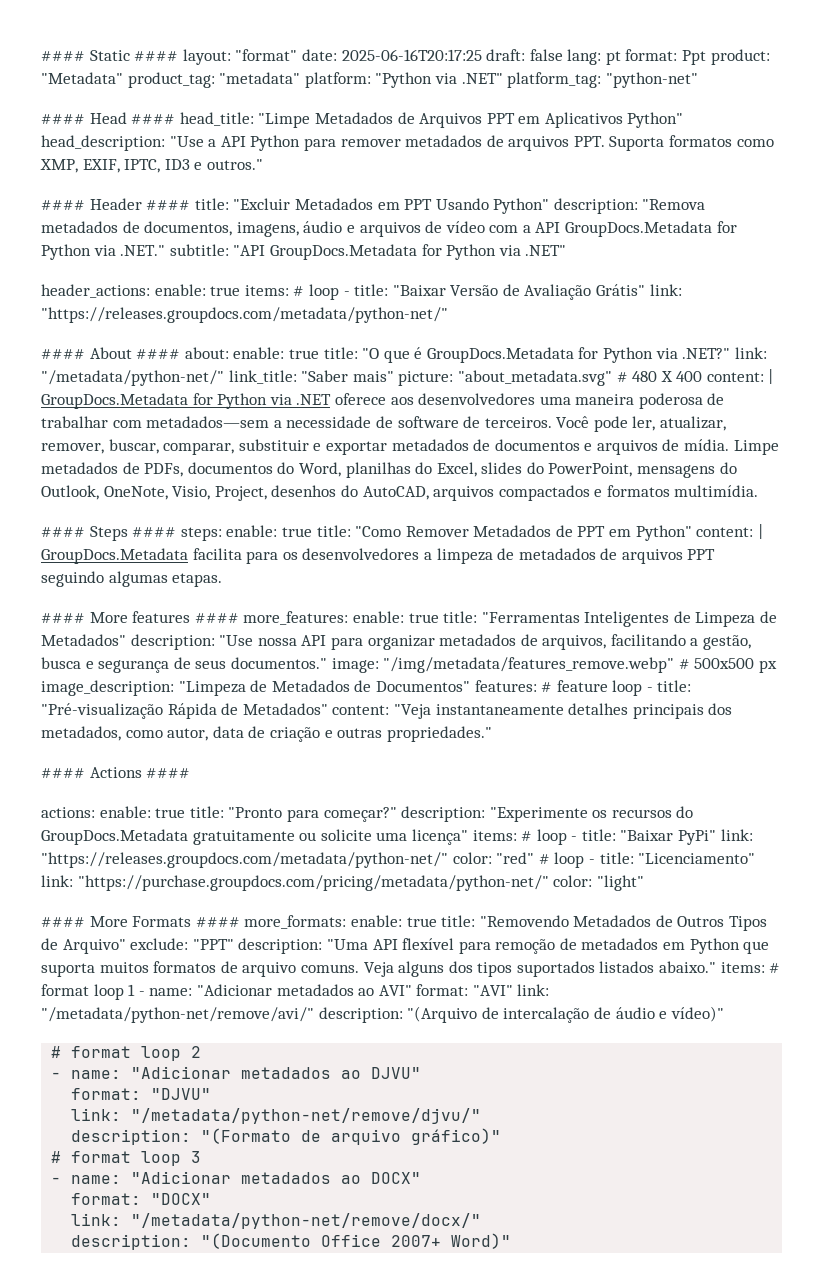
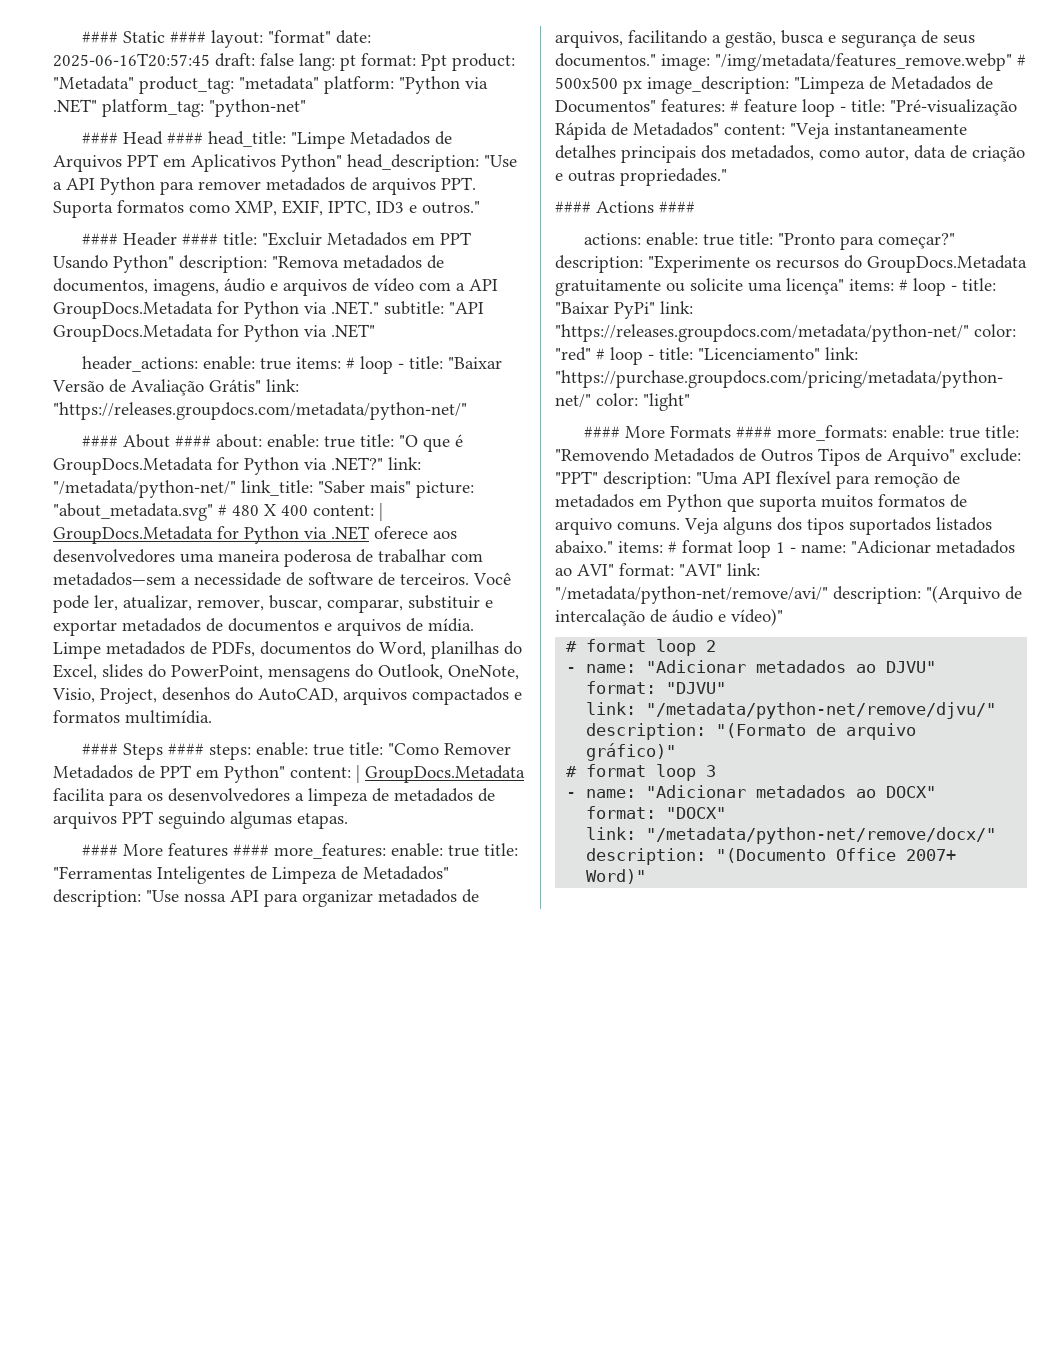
- #### Static #### layout: "format" date: 2025-06-16T20:17:25 draft: false lang: pt format: Ppt product: "Metadata" product_tag: "metadata" platform: "Python via .NET" platform_tag: "python-net"
+ #### Static #### layout: "format" date: 2025-06-16T20:57:45 draft: false lang: pt format: Ppt product: "Metadata" product_tag: "metadata" platform: "Python via .NET" platform_tag: "python-net"

